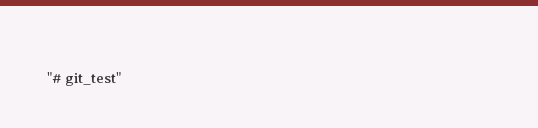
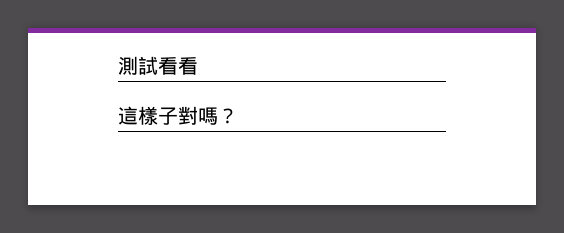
- "# git_test"
+ 測試看看
+ 這樣子對嗎？

